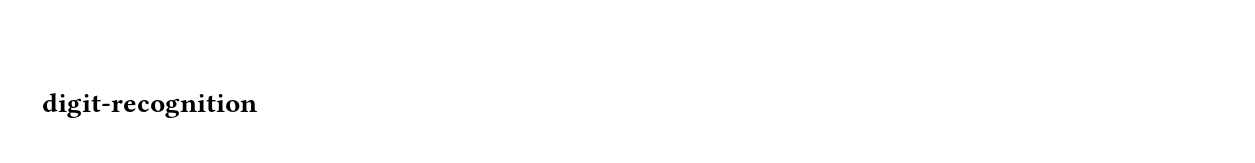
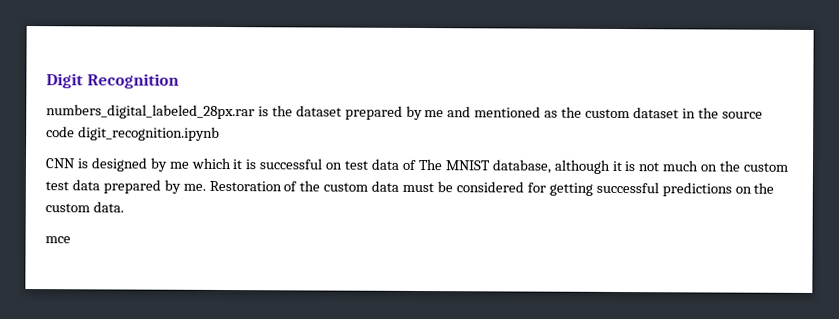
- digit-recognition
+ Digit Recognition
+ numbers_digital_labeled_28px.rar is the dataset prepared by me and mentioned as the custom dataset in the source code digit_recognition.ipynb
+ CNN is designed by me which it is successful on test data of The MNIST database, although it is not much on the custom test data prepared by me. Restoration of the custom data must be considered for getting successful predictions on the custom data.
+ mce

